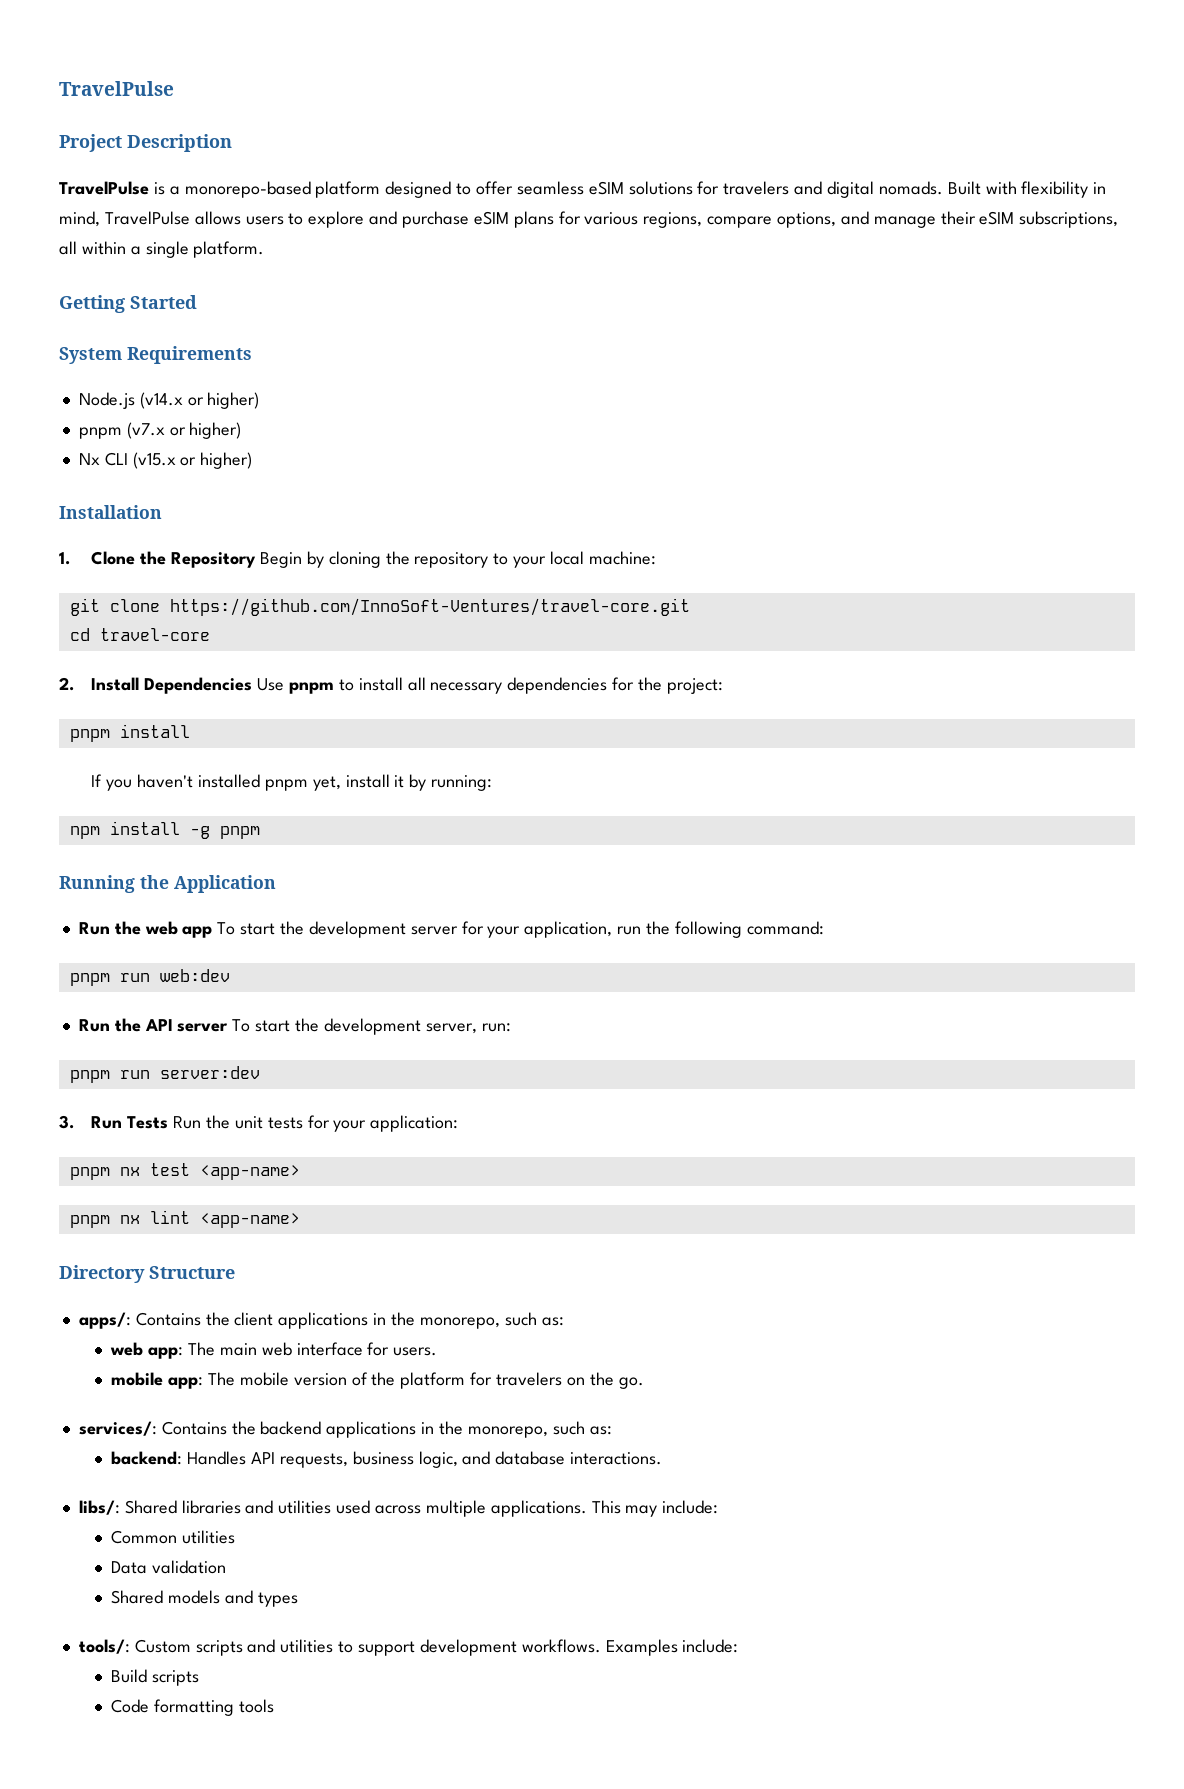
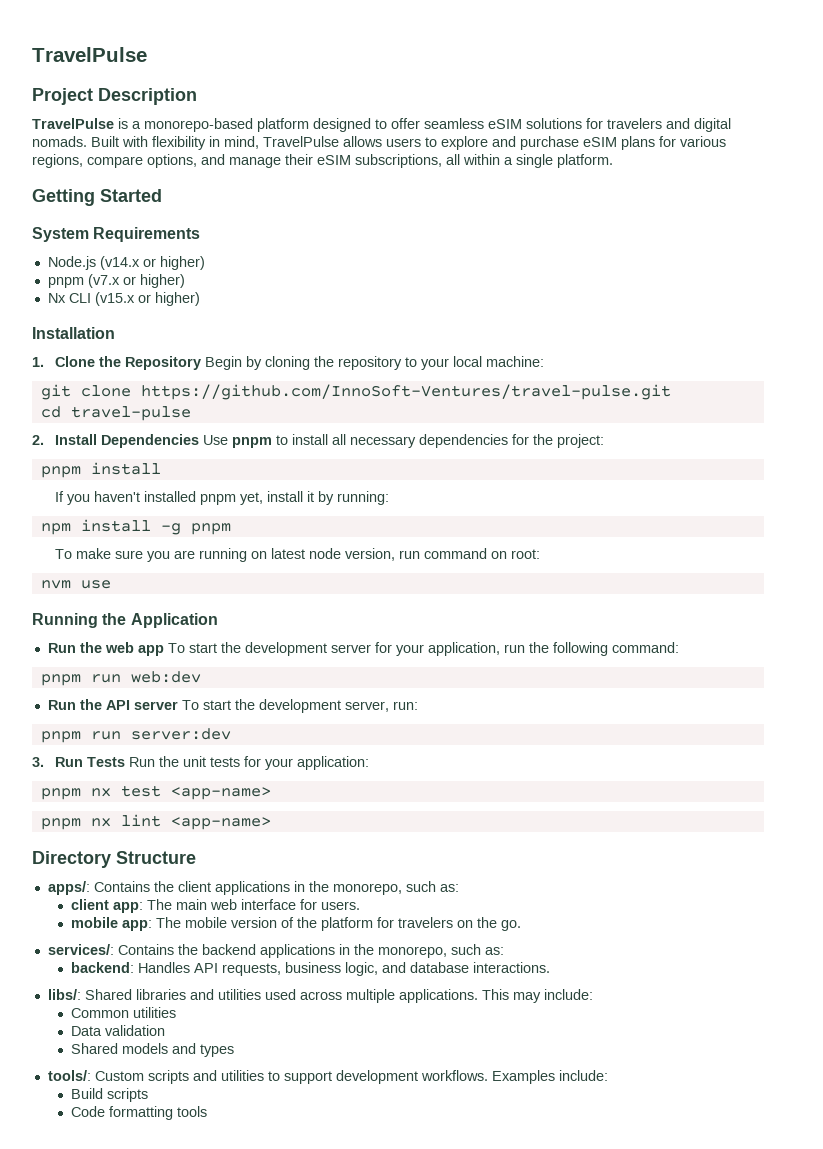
- git clone https://github.com/InnoSoft-Ventures/travel-core.git
+ git clone https://github.com/InnoSoft-Ventures/travel-pulse.git
- cd travel-core
+ cd travel-pulse
+ To make sure you are running on latest node version, run command on root:
+ nvm use
- web app: The main web interface for users.
+ client app: The main web interface for users.

